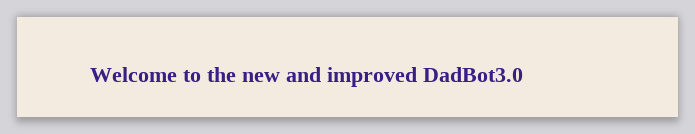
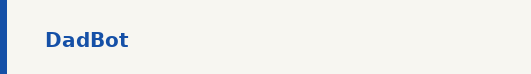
- Welcome to the new and improved DadBot3.0
+ DadBot

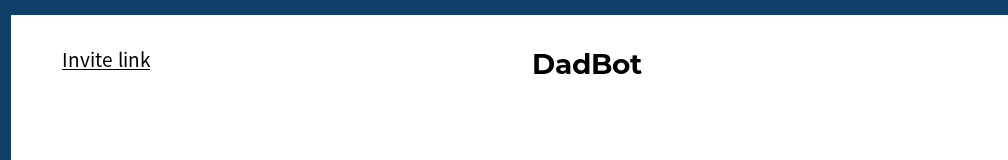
+ Invite link

